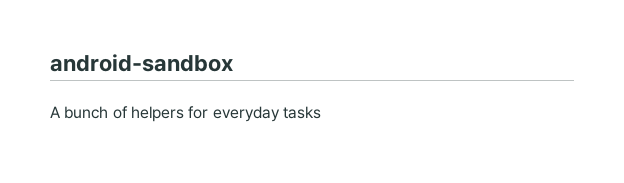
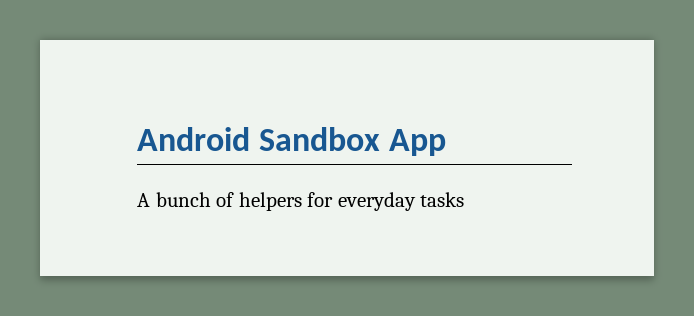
- android-sandbox
+ Android Sandbox App

